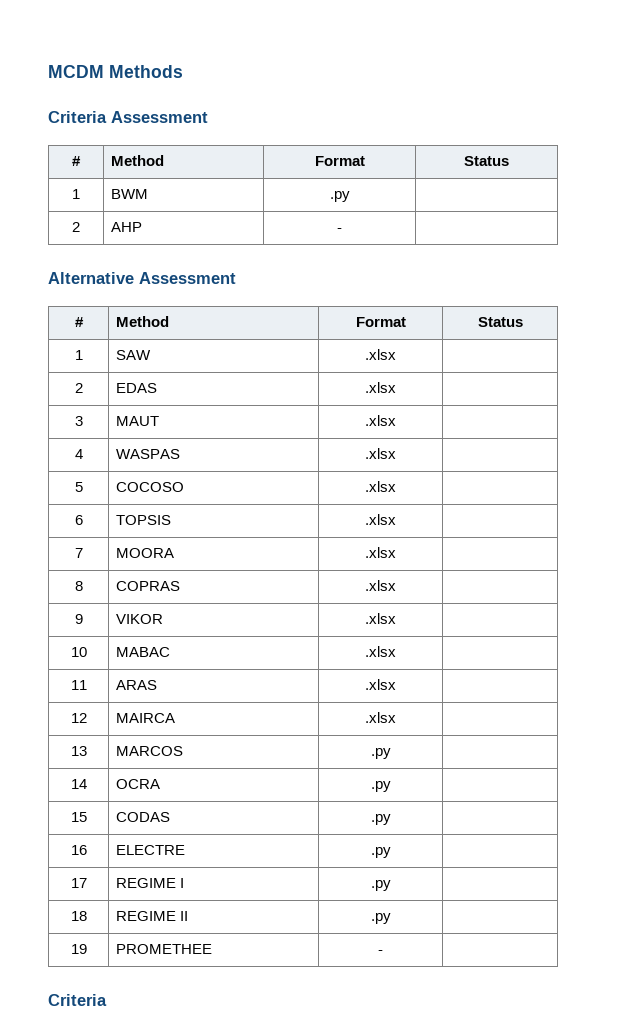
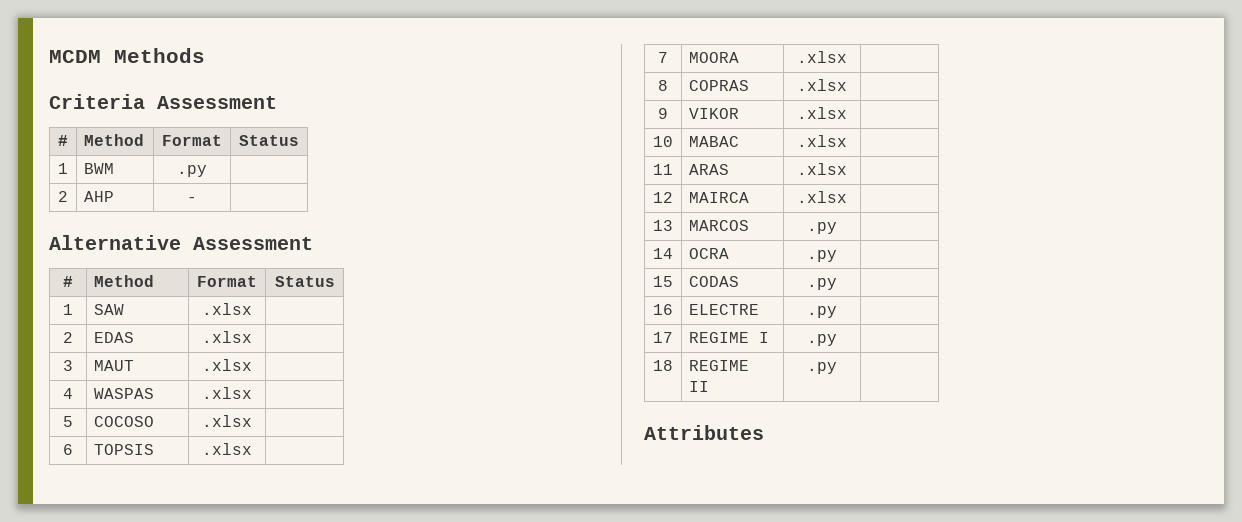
- 19 | PROMETHEE | - |
- Criteria
+ Attributes

